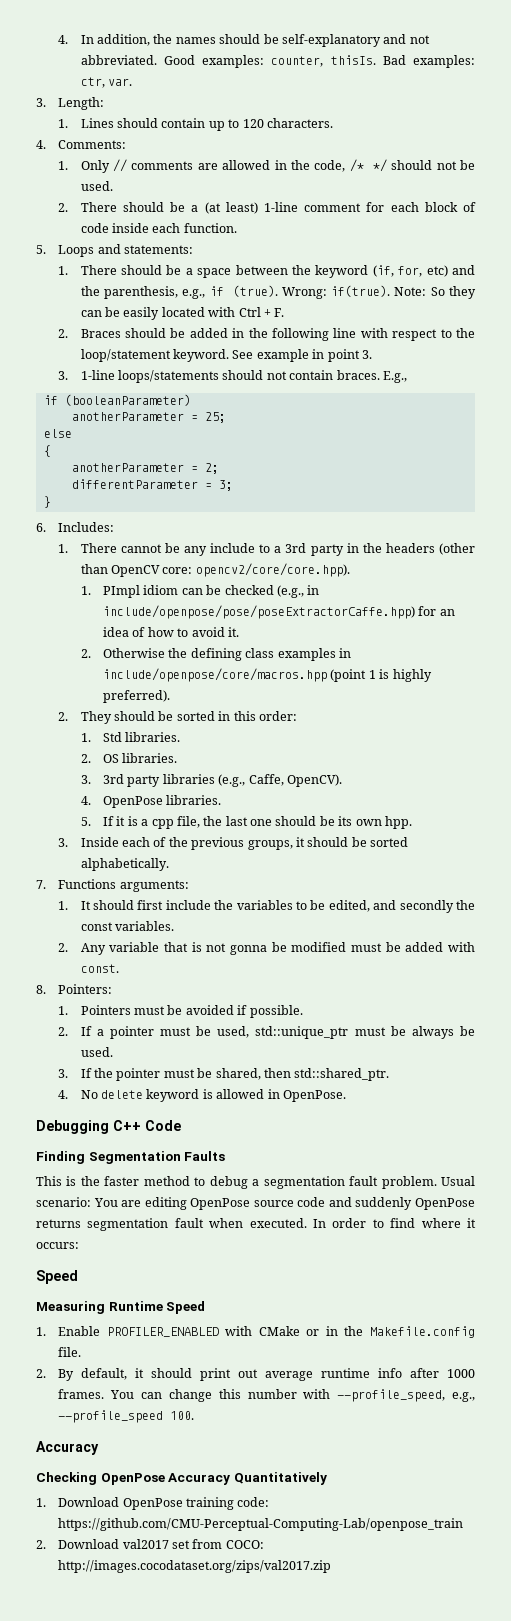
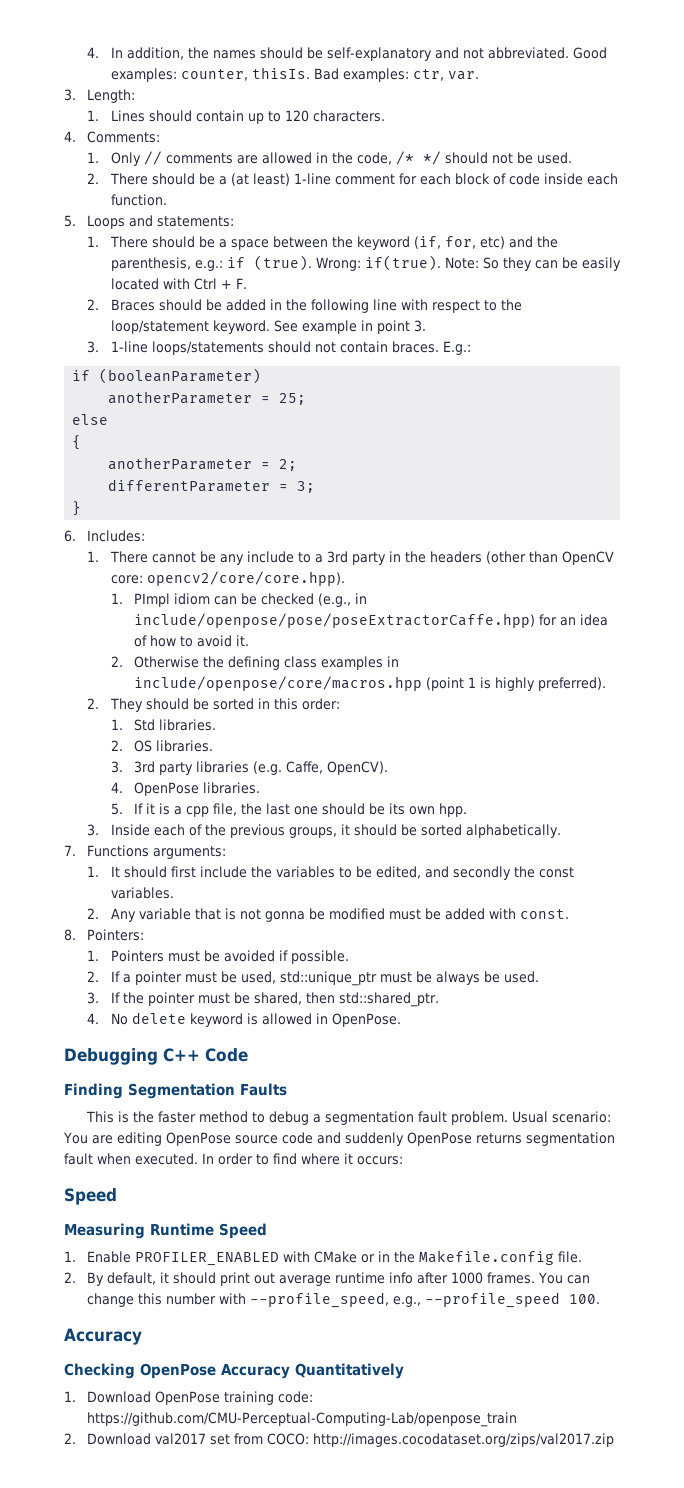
- 1. There should be a space between the keyword (if, for, etc) and the parenthesis, e.g., if (true).
+ 1. There should be a space between the keyword (if, for, etc) and the parenthesis, e.g.: if (true).
- E.g.,
+ E.g.:
- 3. 3rd party libraries (e.g., Caffe, OpenCV).
+ 3. 3rd party libraries (e.g. Caffe, OpenCV).

